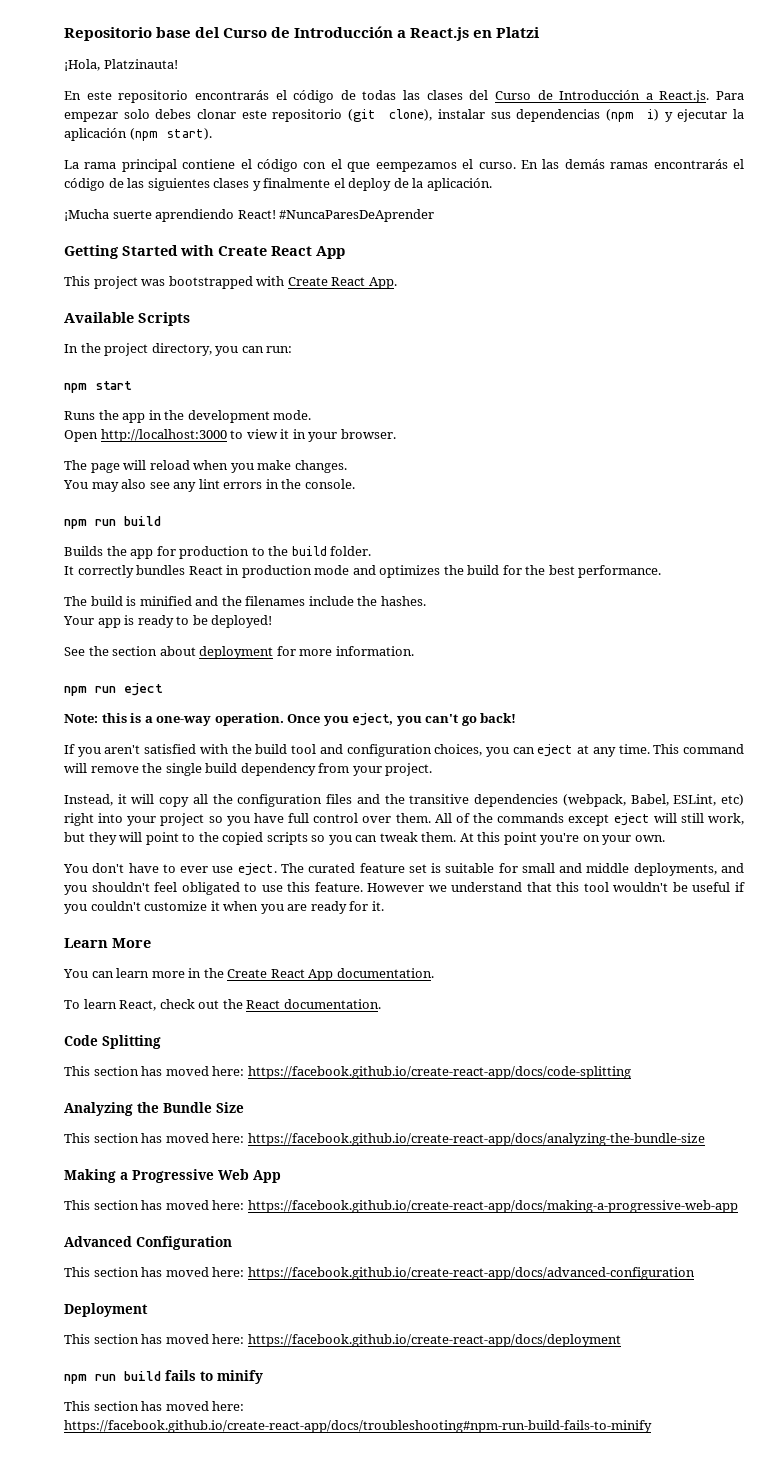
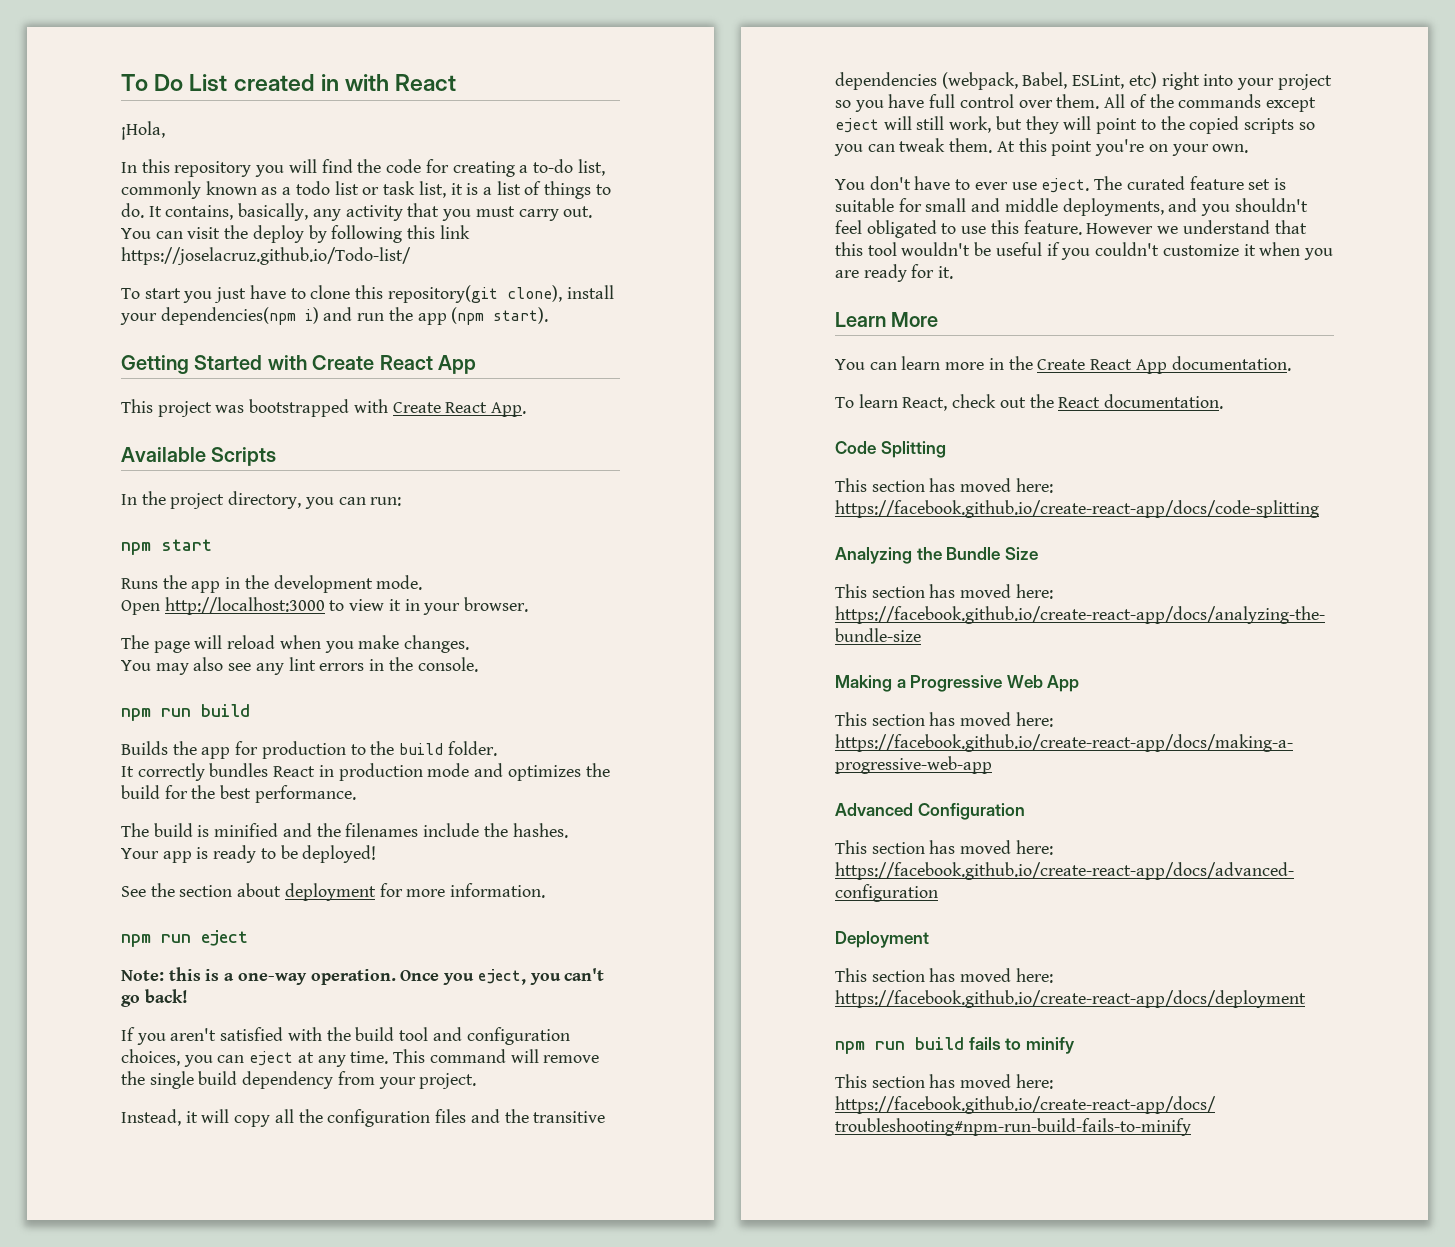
- Repositorio base del Curso de Introducción a React.js en Platzi
- ¡Hola, Platzinauta!
- En este repositorio encontrarás el código de todas las clases del Curso de Introducción a React.js. Para empezar solo debes clonar este repositorio (git clone), instalar sus dependencias (npm i) y ejecutar la aplicación (npm start).
- La rama principal contiene el código con el que eempezamos el curso. En las demás ramas encontrarás el código de las siguientes clases y finalmente el deploy de la aplicación.
- ¡Mucha suerte aprendiendo React! #NuncaParesDeAprender
+ To Do List created in with React
+ ¡Hola,
+ In this repository you will find the code for creating a to-do list, commonly known as a todo list or task list, it is a list of things to do. It contains, basically, any activity that you must carry out. You can visit the deploy by following this link https://joselacruz.github.io/Todo-list/
+ To start you just have to clone this repository(git clone), install your dependencies(npm i) and run the app (npm start).

